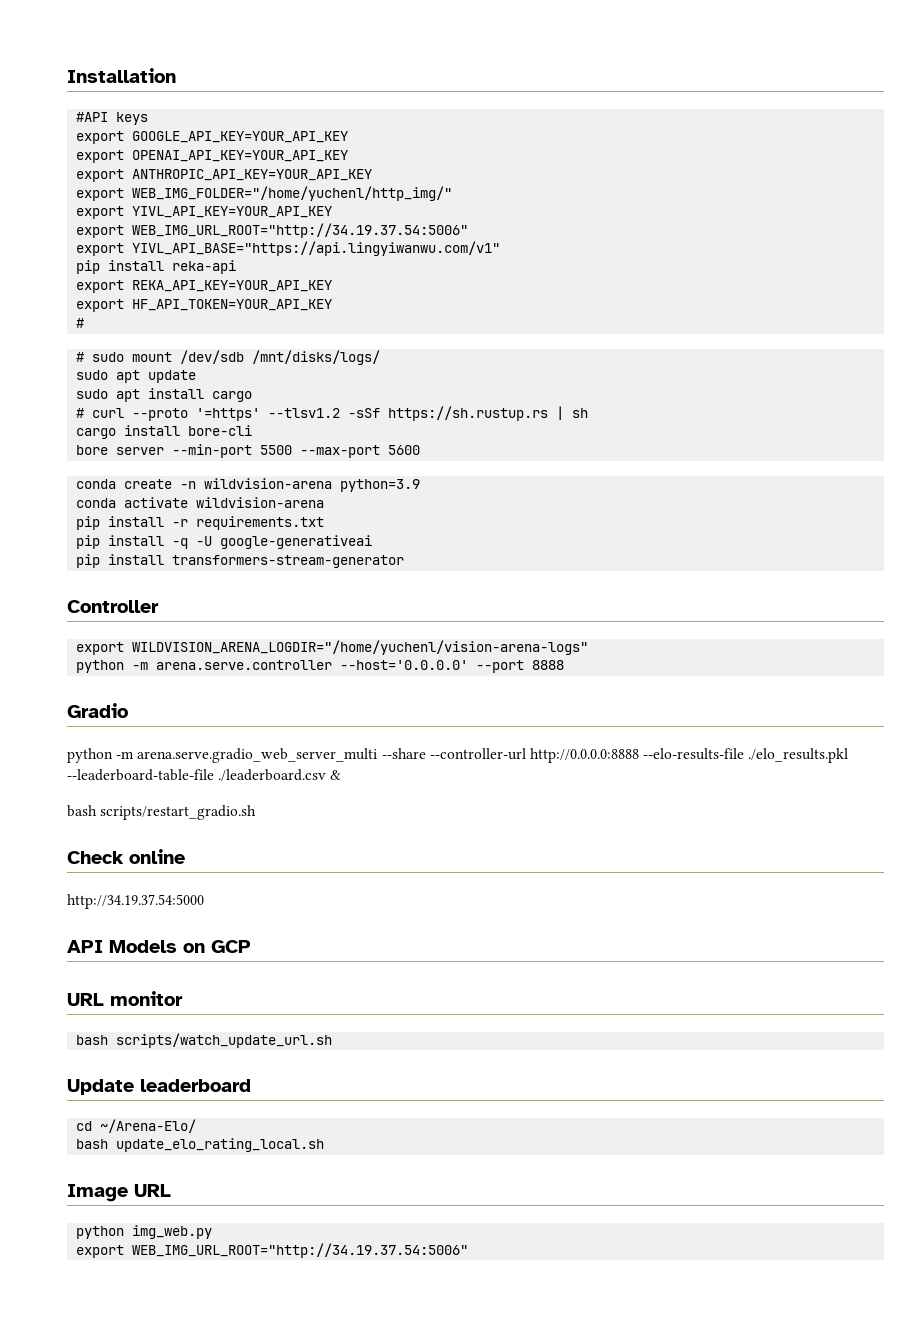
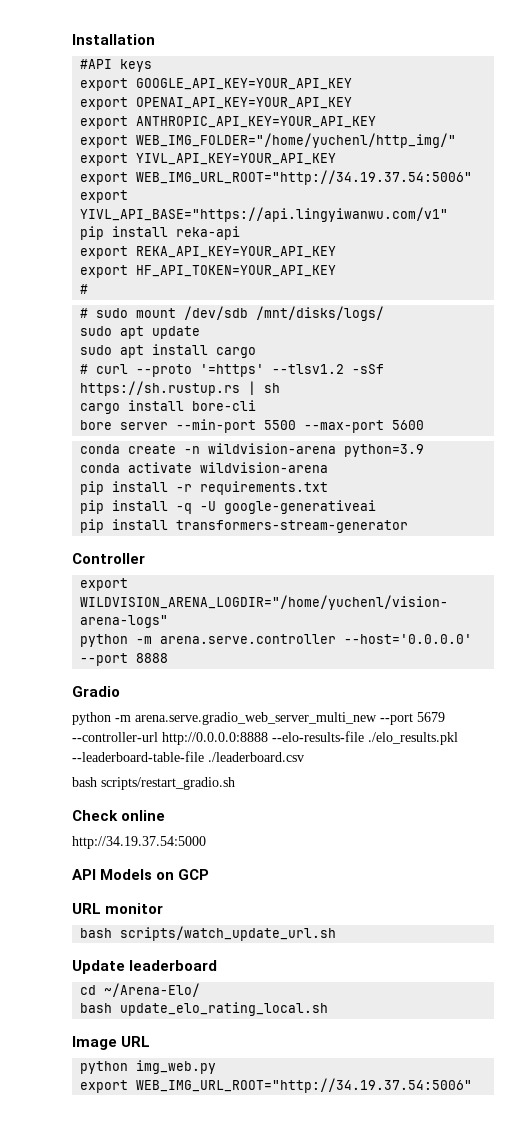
- python -m arena.serve.gradio_web_server_multi --share --controller-url http://0.0.0.0:8888 --elo-results-file ./elo_results.pkl --leaderboard-table-file ./leaderboard.csv &
+ python -m arena.serve.gradio_web_server_multi_new --port 5679 --controller-url http://0.0.0.0:8888 --elo-results-file ./elo_results.pkl --leaderboard-table-file ./leaderboard.csv

